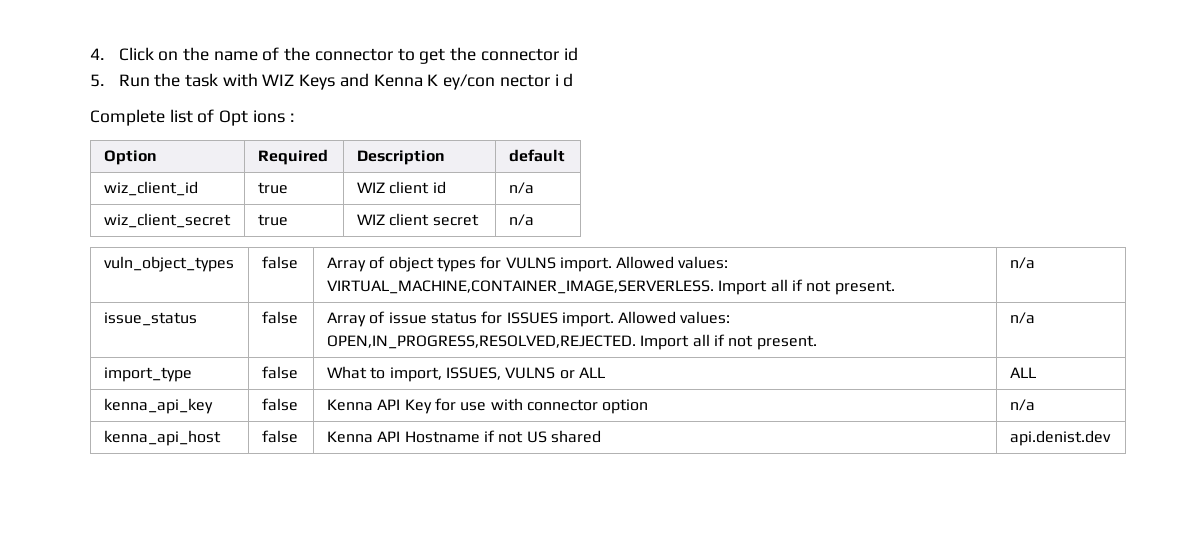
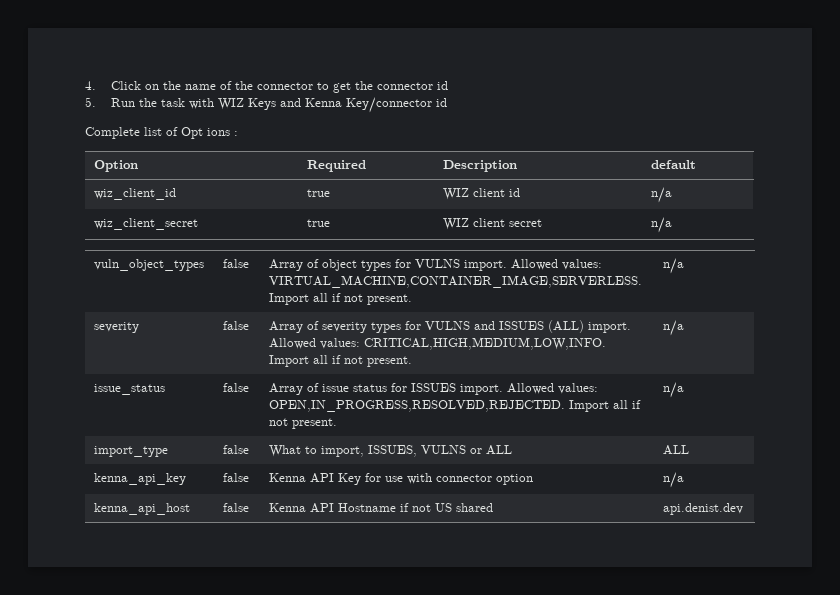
- 5. Run the task with WIZ Keys and Kenna K ey/con nector i d
+ 5. Run the task with WIZ Keys and Kenna Key/connector id
+ severity | false | Array of severity types for VULNS and ISSUES (ALL) import. Allowed values: CRITICAL,HIGH,MEDIUM,LOW,INFO. Import all if not present. | n/a

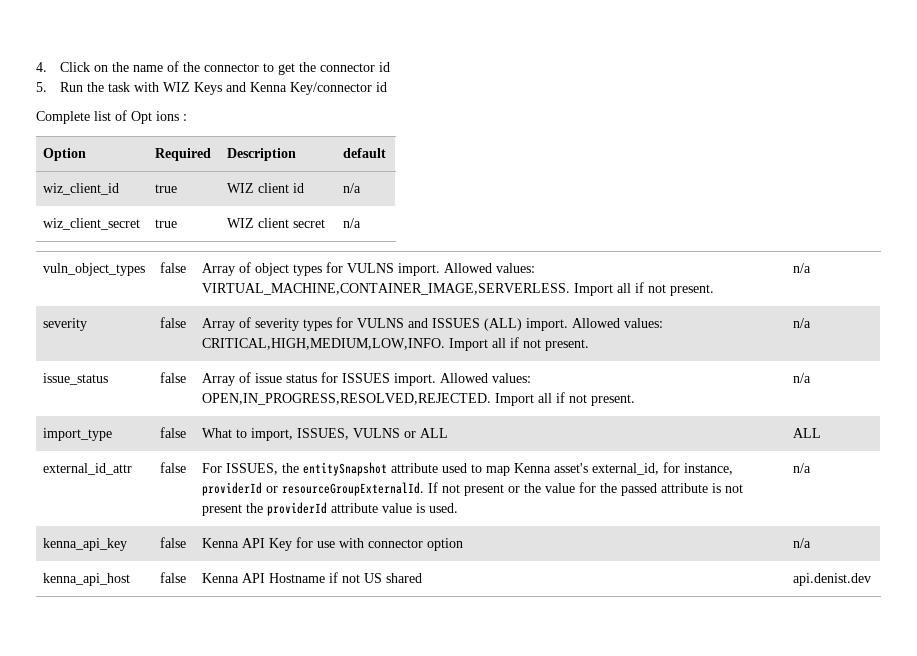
+ external_id_attr | false | For ISSUES, the entitySnapshot attribute used to map Kenna asset's external_id, for instance, providerId or resourceGroupExternalId. If not present or the value for the passed attribute is not present the providerId attribute value is used. | n/a

